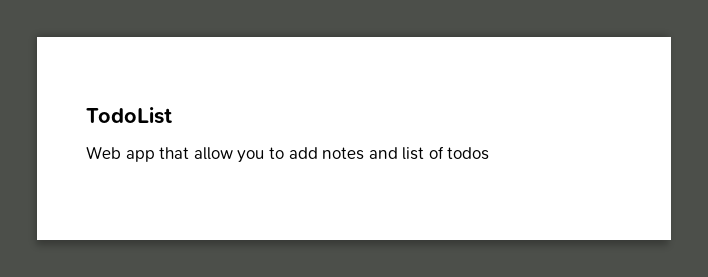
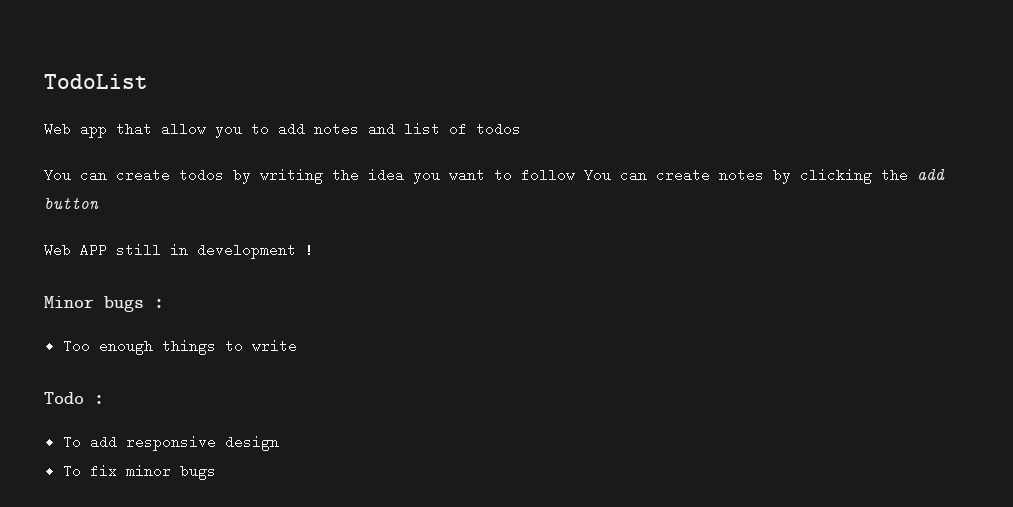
+ You can create todos by writing the idea you want to follow You can create notes by clicking the add button
+ Web APP still in development !
+ Minor bugs :
+ Too enough things to write
+ Todo :
+ To add responsive design
+ To fix minor bugs

